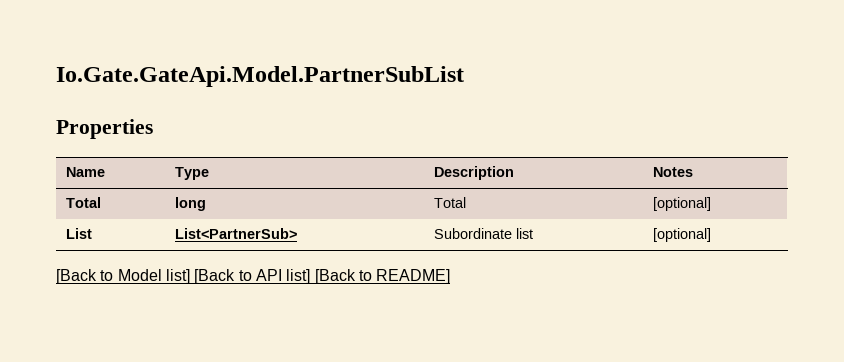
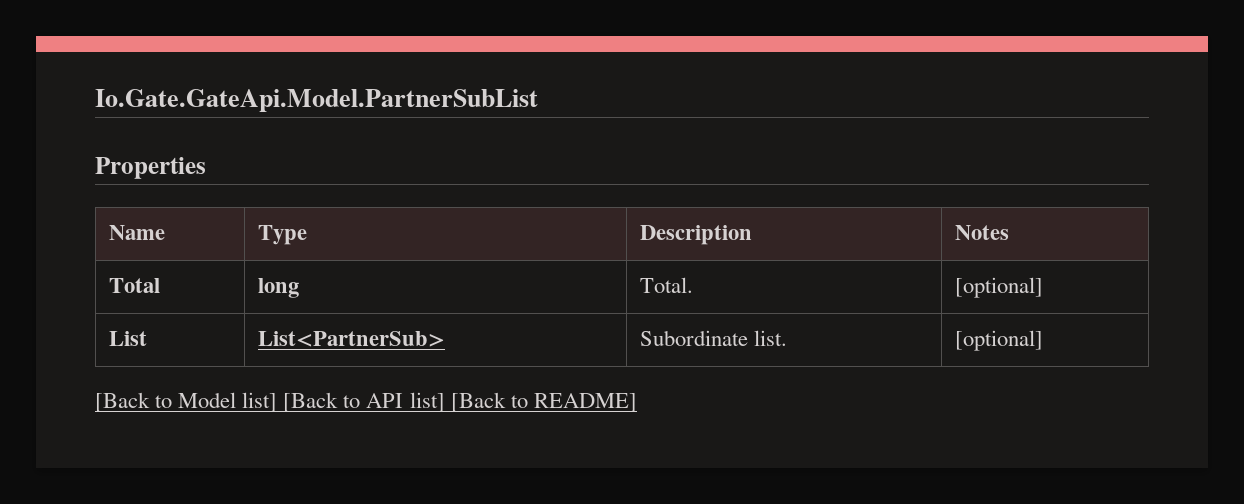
- Total | long | Total | [optional]
+ Total | long | Total. | [optional]
- List | List<PartnerSub> | Subordinate list | [optional]
+ List | List<PartnerSub> | Subordinate list. | [optional]

